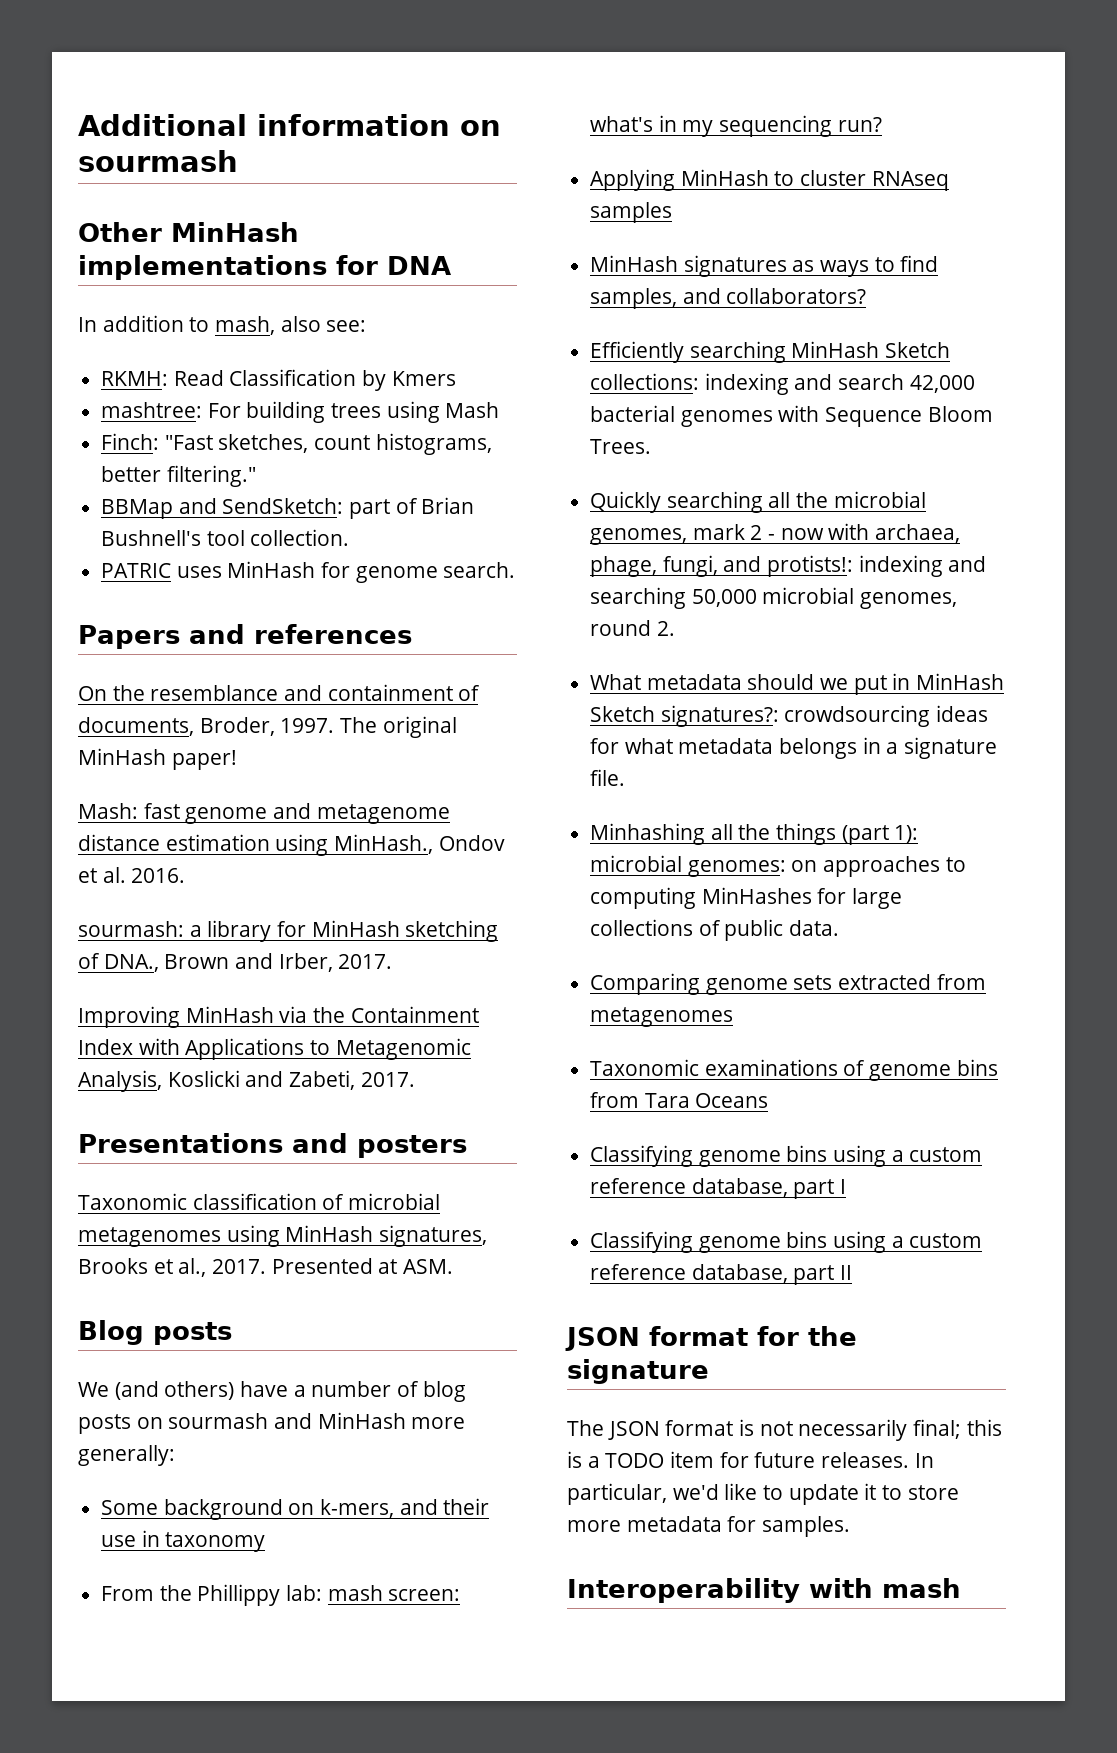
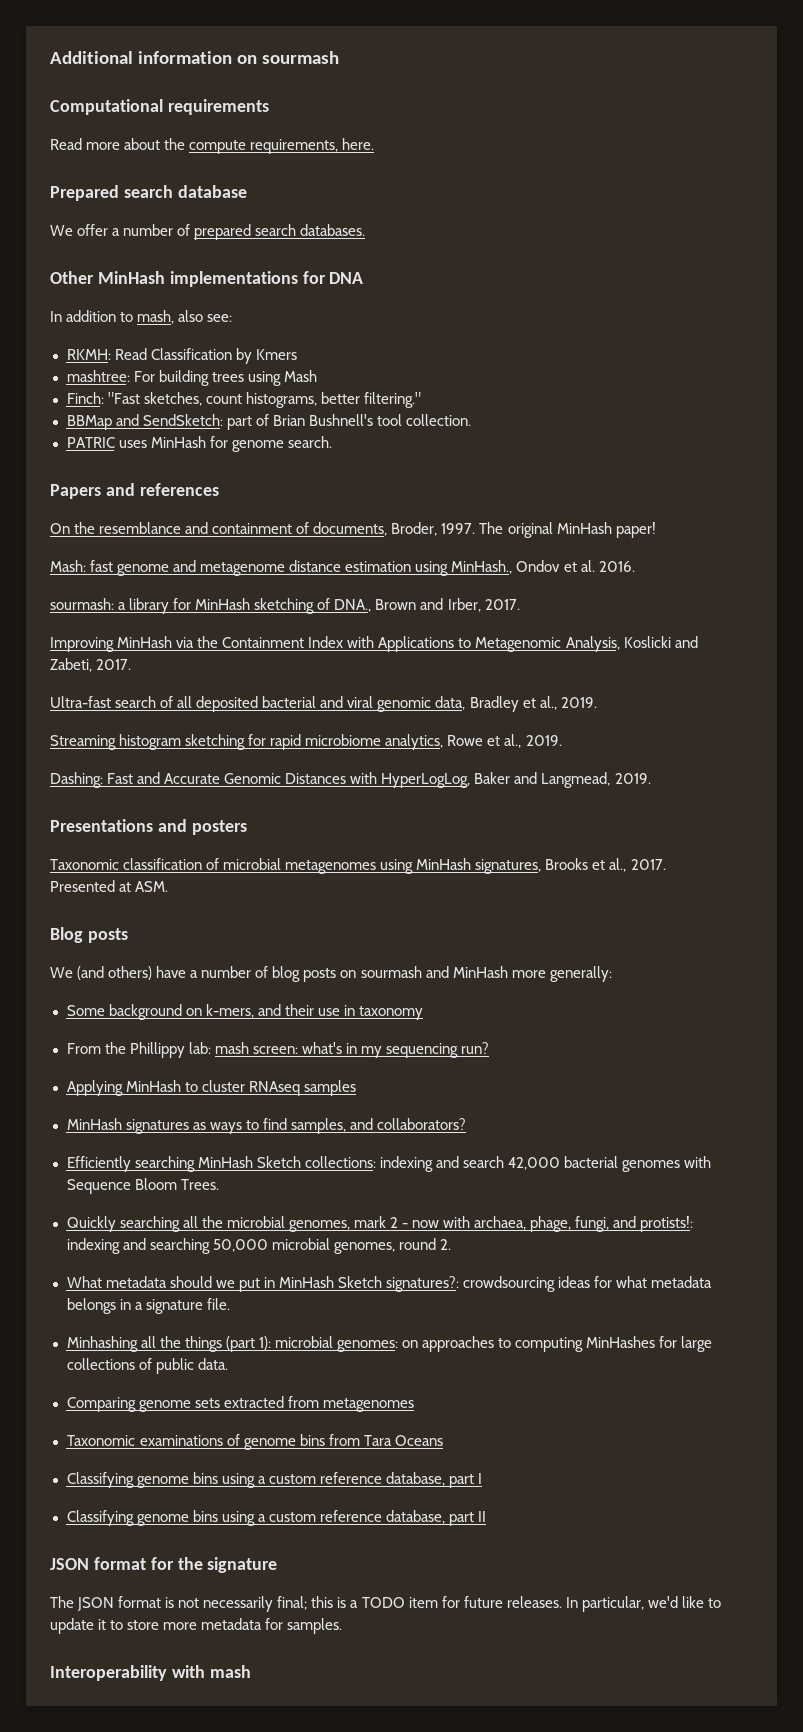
+ Computational requirements
+ Read more about the compute requirements, here.
+ Prepared search database
+ We offer a number of prepared search databases.
+ Ultra-fast search of all deposited bacterial and viral genomic data, Bradley et al., 2019.
+ Streaming histogram sketching for rapid microbiome analytics, Rowe et al., 2019.
+ Dashing: Fast and Accurate Genomic Distances with HyperLogLog, Baker and Langmead, 2019.

